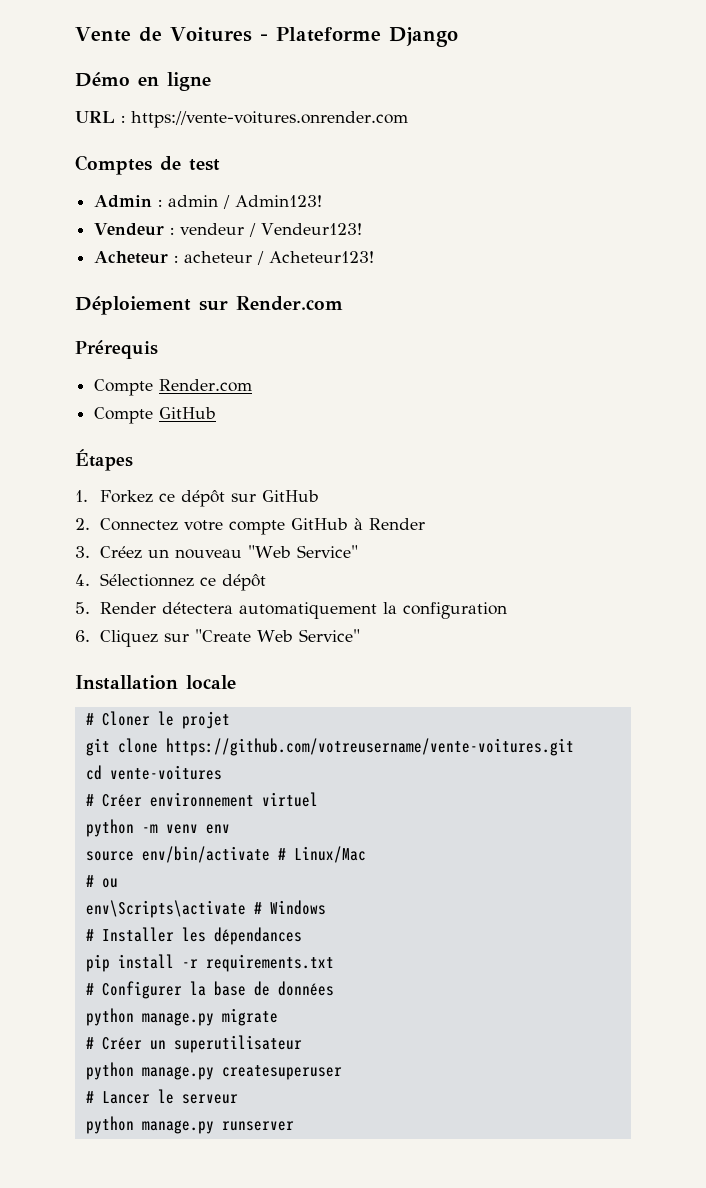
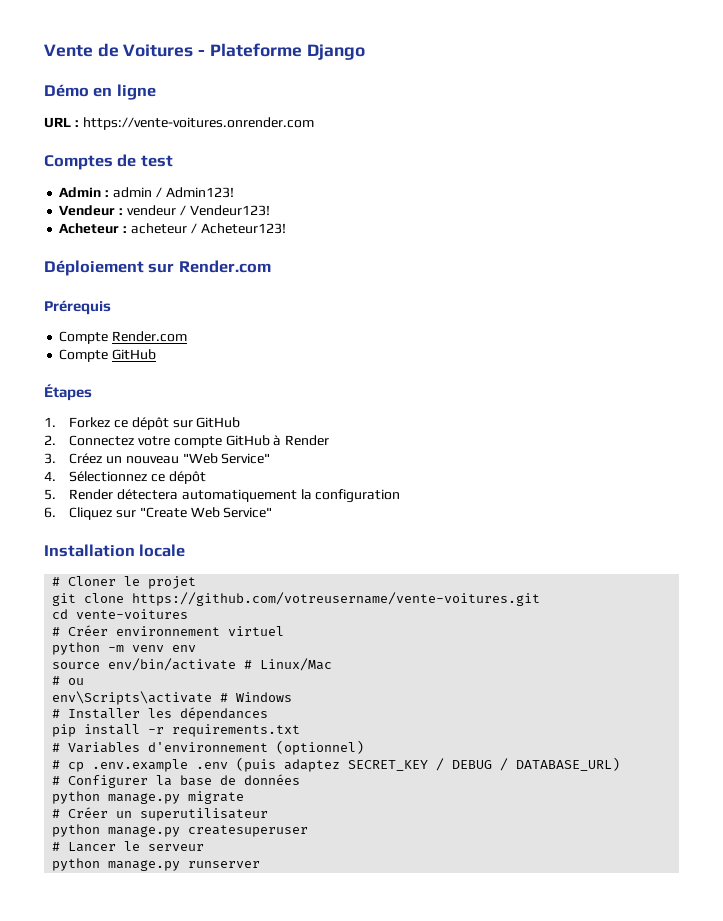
+ # Variables d'environnement (optionnel)
+ # cp .env.example .env (puis adaptez SECRET_KEY / DEBUG / DATABASE_URL)

